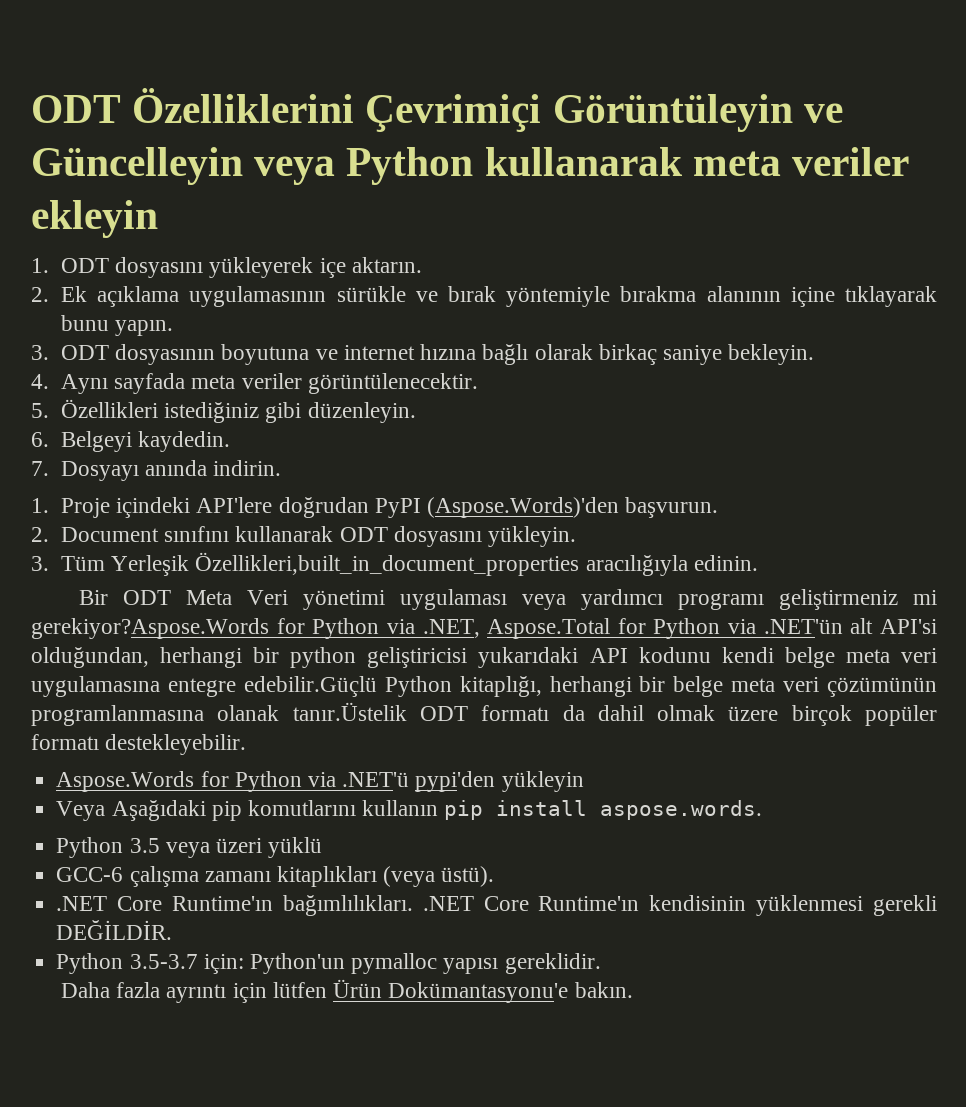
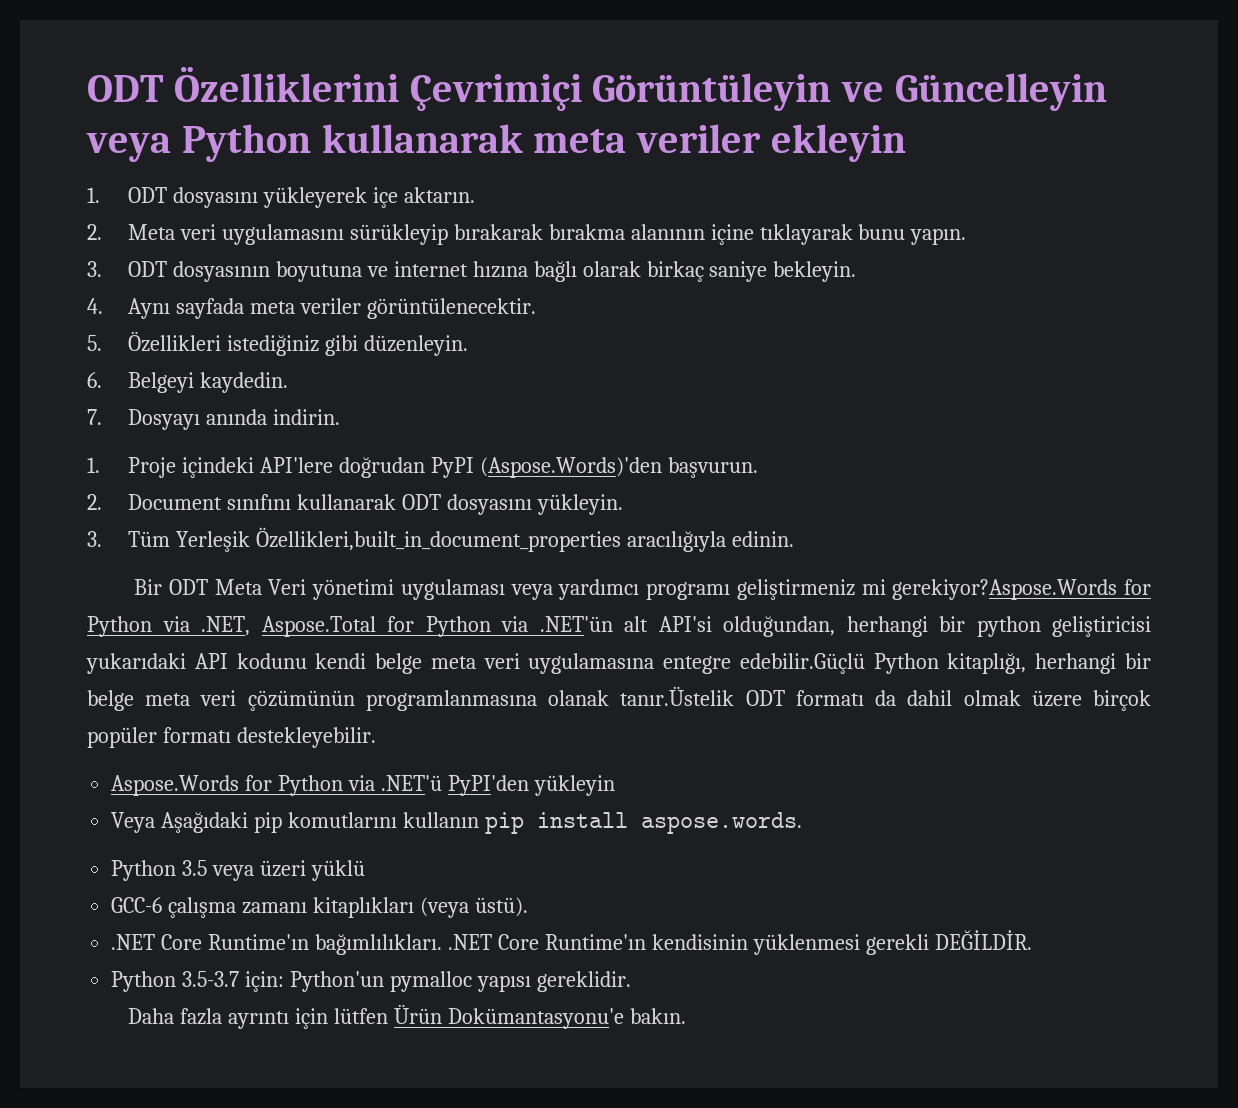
- 2. Ek açıklama uygulamasının sürükle ve bırak yöntemiyle bırakma alanının içine tıklayarak bunu yapın.
+ 2. Meta veri uygulamasını sürükleyip bırakarak bırakma alanının içine tıklayarak bunu yapın.
- Aspose.Words for Python via .NET'ü pypi'den yükleyin
+ Aspose.Words for Python via .NET'ü PyPI'den yükleyin

